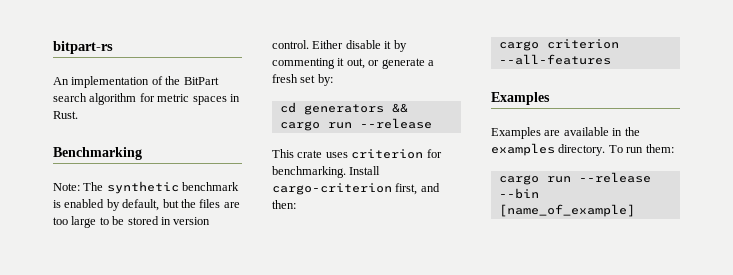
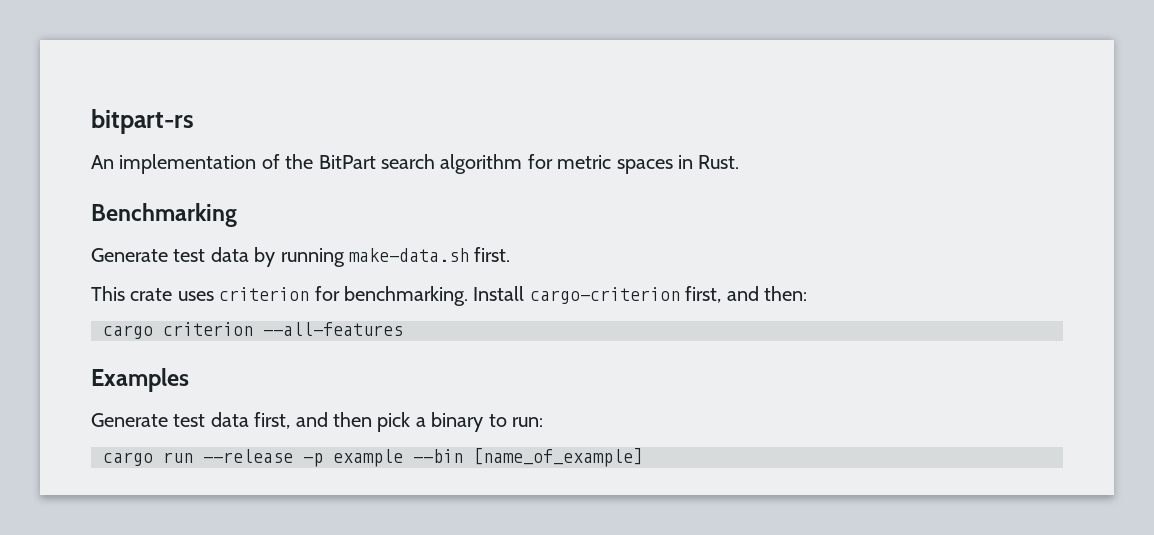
- Note: The synthetic benchmark is enabled by default, but the files are too large to be stored in version control. Either disable it by commenting it out, or generate a fresh set by:
- cd generators && cargo run --release
+ Generate test data by running make-data.sh first.
- Examples are available in the examples directory. To run them:
- cargo run --release --bin [name_of_example]
+ Generate test data first, and then pick a binary to run:
+ cargo run --release -p example --bin [name_of_example]

